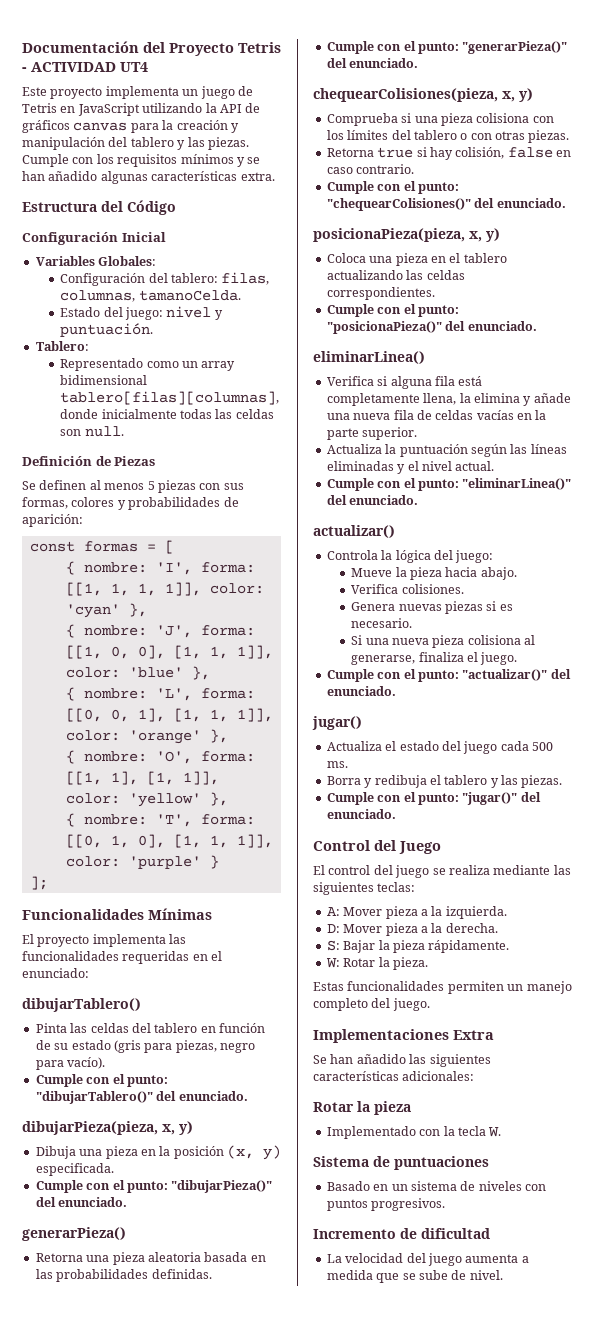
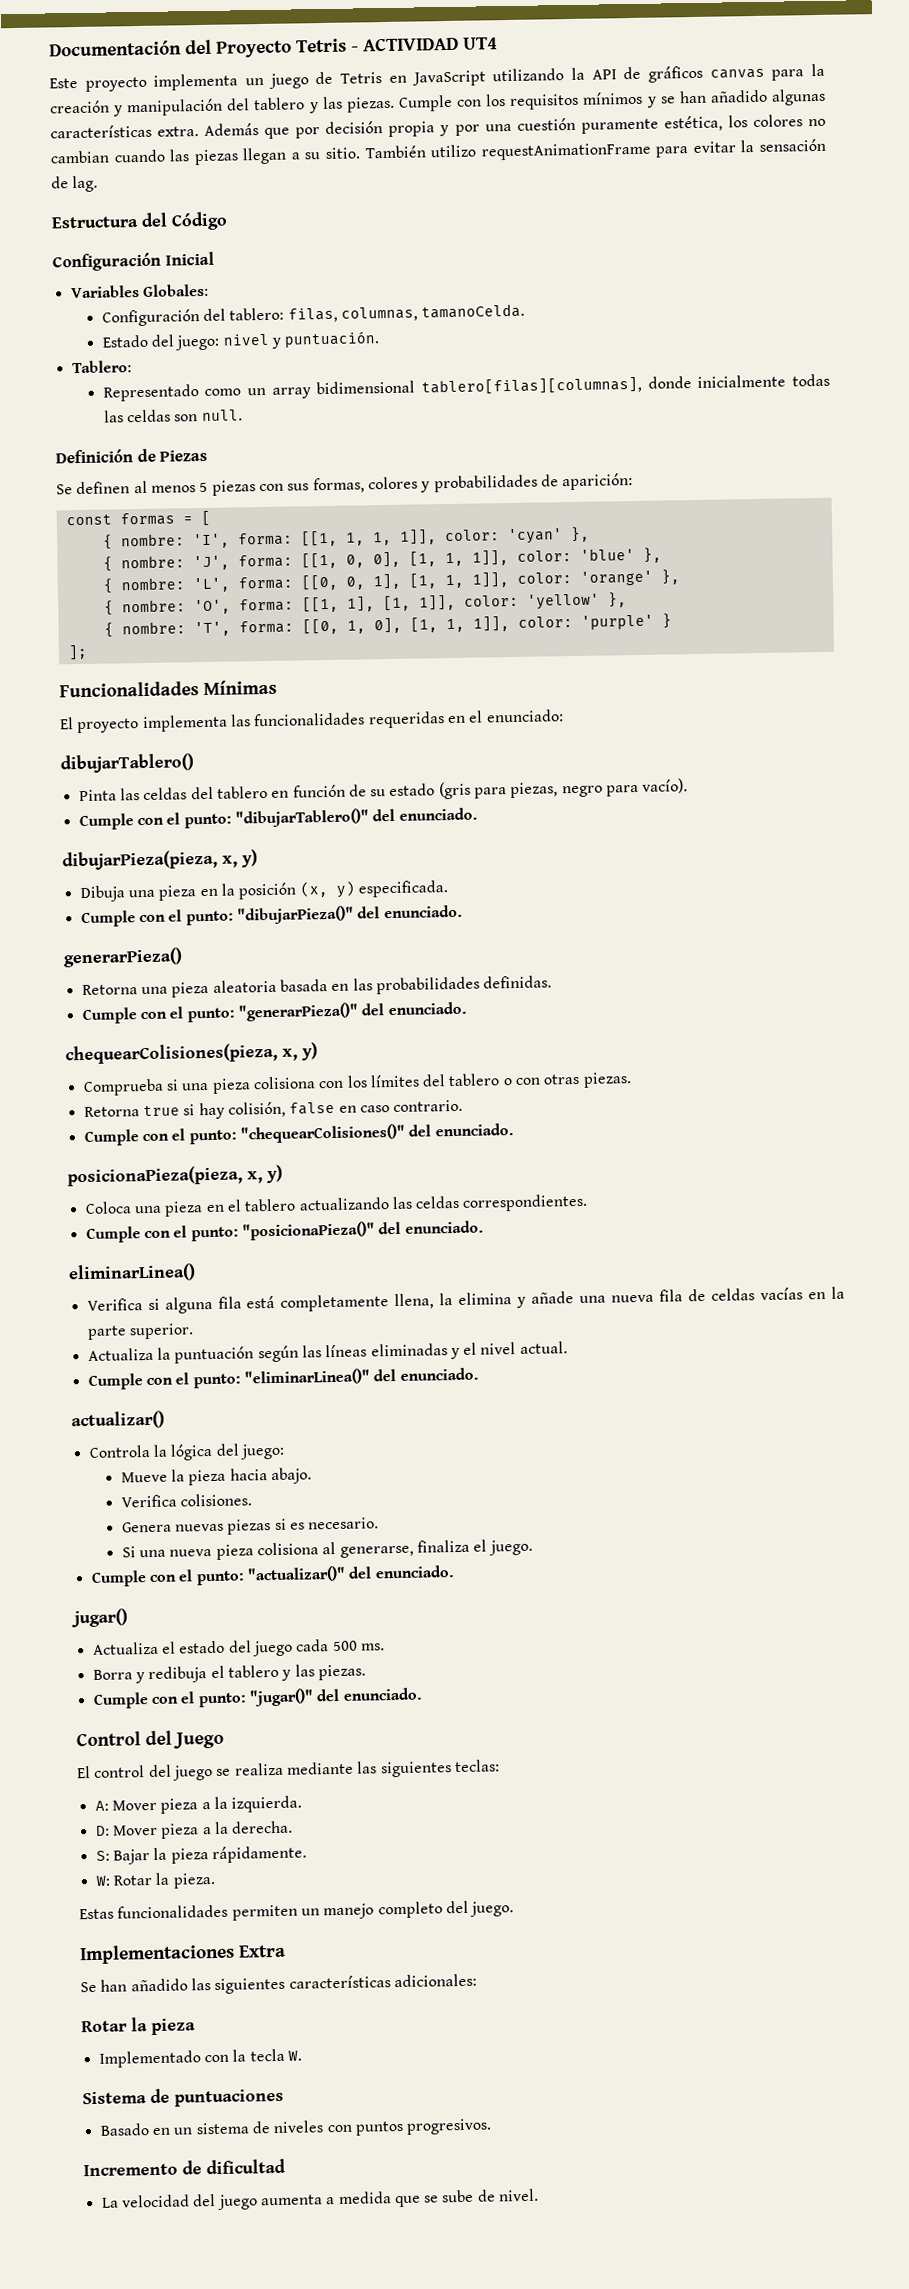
+ Además que por decisión propia y por una cuestión puramente estética, los colores no cambian cuando las piezas llegan a su sitio. También utilizo requestAnimationFrame para evitar la sensación de lag.

